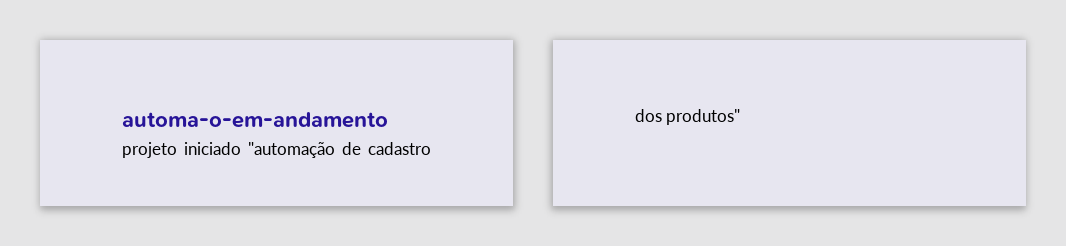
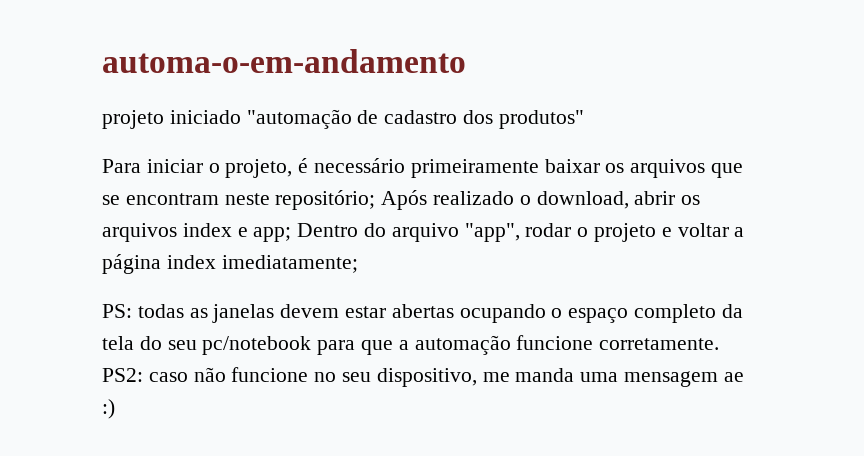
+ Para iniciar o projeto, é necessário primeiramente baixar os arquivos que se encontram neste repositório; Após realizado o download, abrir os arquivos index e app; Dentro do arquivo "app", rodar o projeto e voltar a página index imediatamente;
+ PS: todas as janelas devem estar abertas ocupando o espaço completo da tela do seu pc/notebook para que a automação funcione corretamente. PS2: caso não funcione no seu dispositivo, me manda uma mensagem ae :)

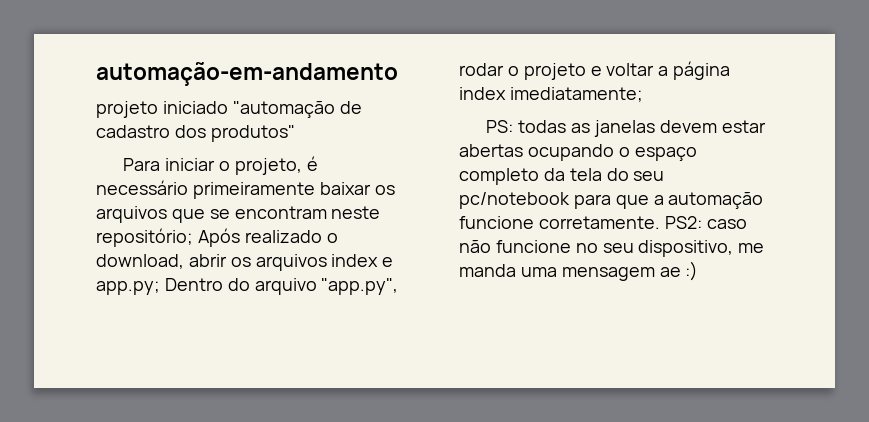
- automa-o-em-andamento
+ automação-em-andamento
- Para iniciar o projeto, é necessário primeiramente baixar os arquivos que se encontram neste repositório; Após realizado o download, abrir os arquivos index e app; Dentro do arquivo "app", rodar o projeto e voltar a página index imediatamente;
+ Para iniciar o projeto, é necessário primeiramente baixar os arquivos que se encontram neste repositório; Após realizado o download, abrir os arquivos index e app.py; Dentro do arquivo "app.py", rodar o projeto e voltar a página index imediatamente;

